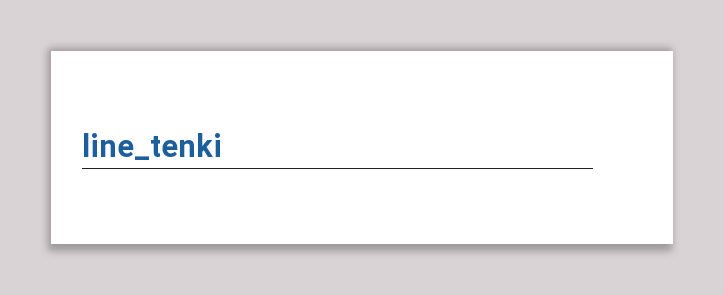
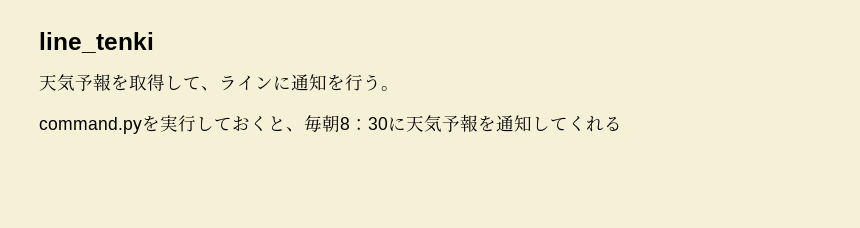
+ 天気予報を取得して、ラインに通知を行う。
+ command.pyを実行しておくと、毎朝8：30に天気予報を通知してくれる

